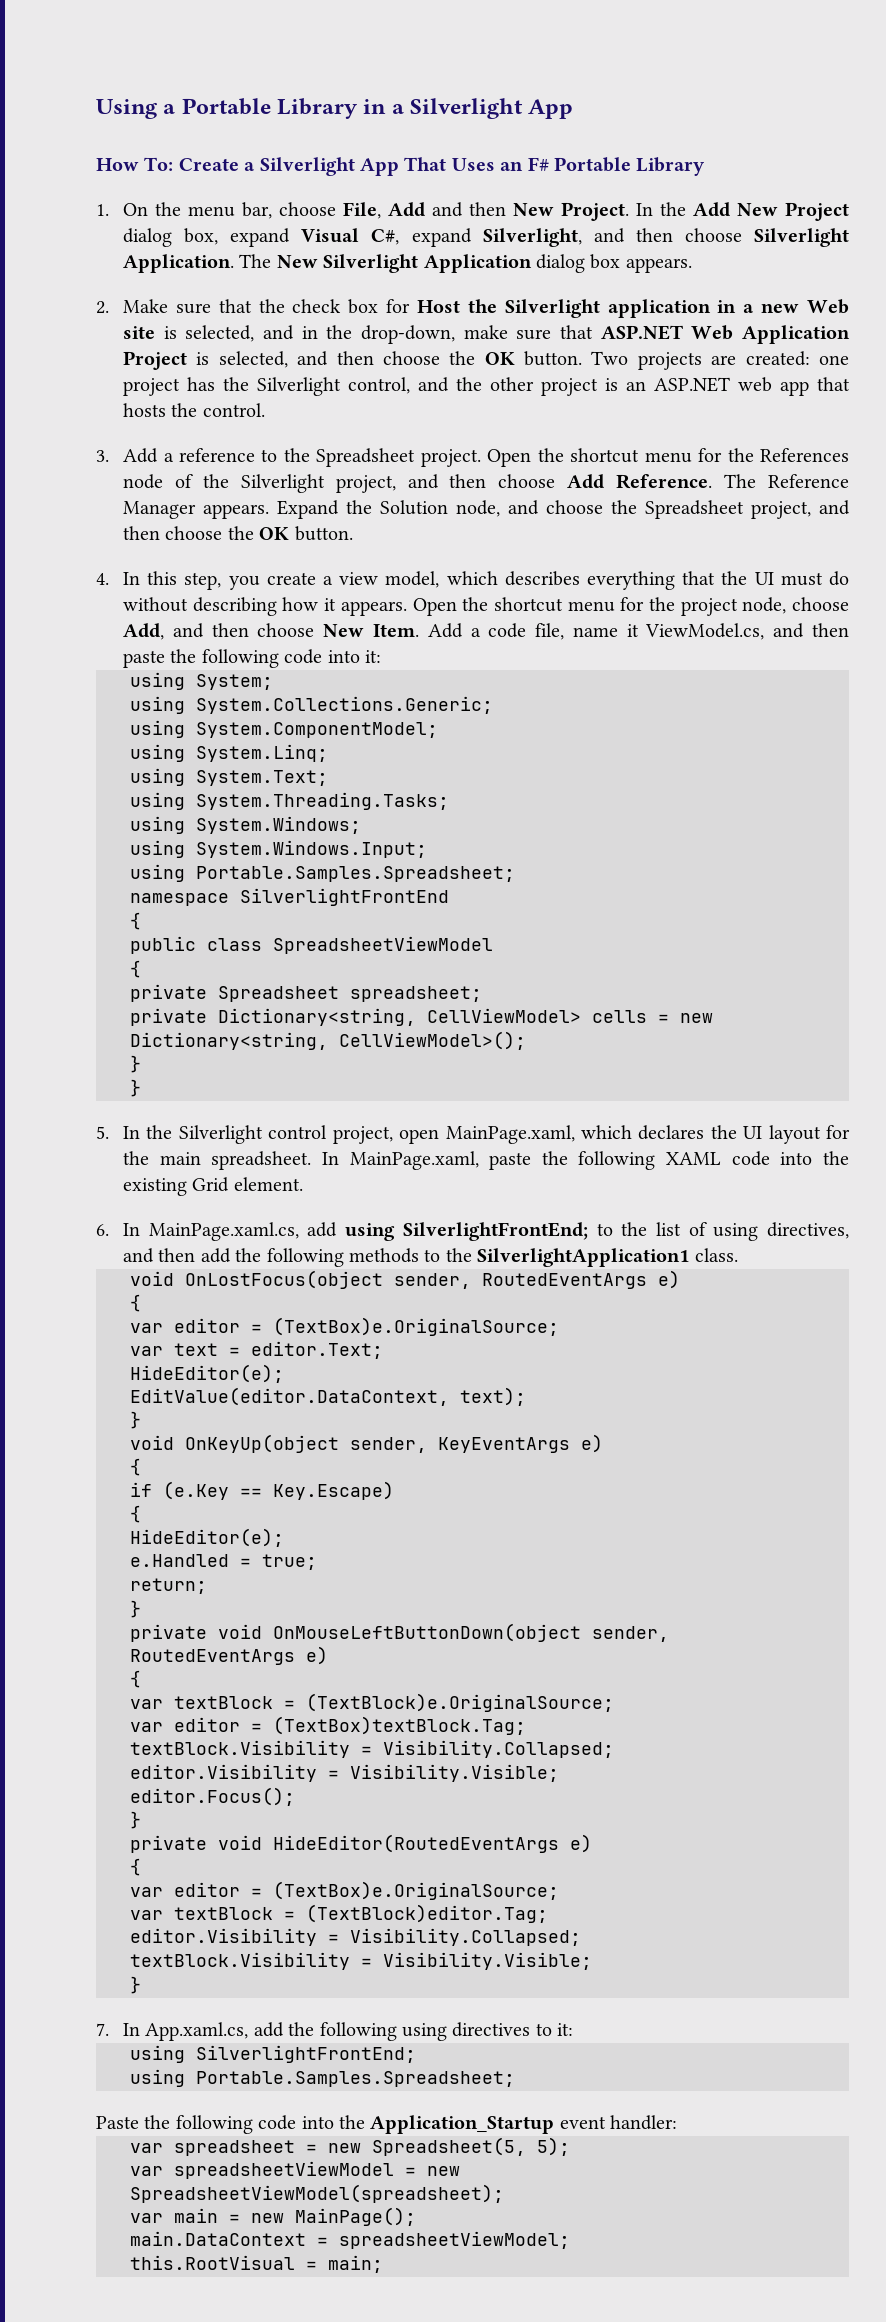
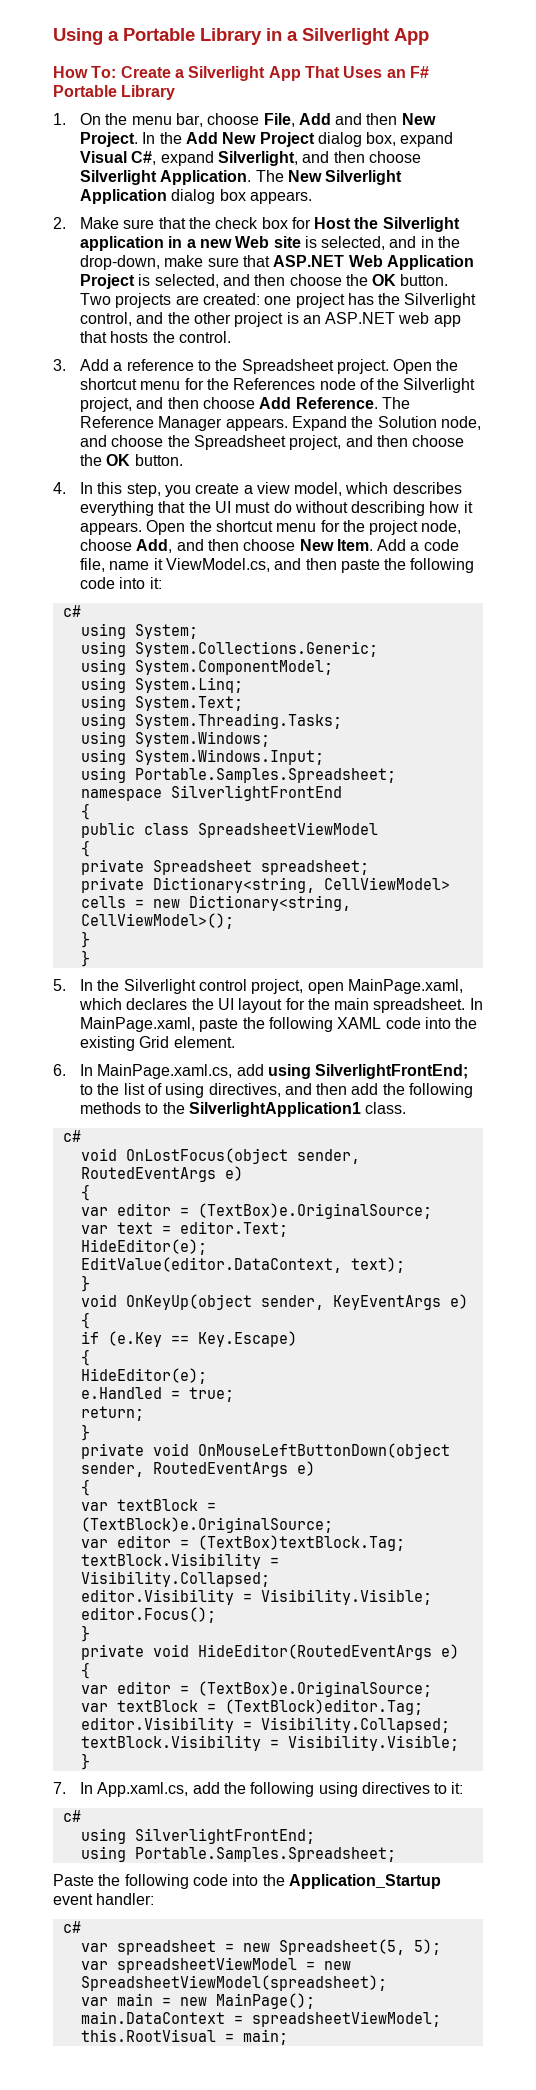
  Add a code file, name it ViewModel.cs, and then paste the following code into it:
+ c#
  6. In MainPage.xaml.cs, add using SilverlightFrontEnd; to the list of using directives, and then add the following methods to the SilverlightApplication1 class.
+ c#
  7. In App.xaml.cs, add the following using directives to it:
+ c#
  Paste the following code into the Application_Startup event handler:
+ c#

